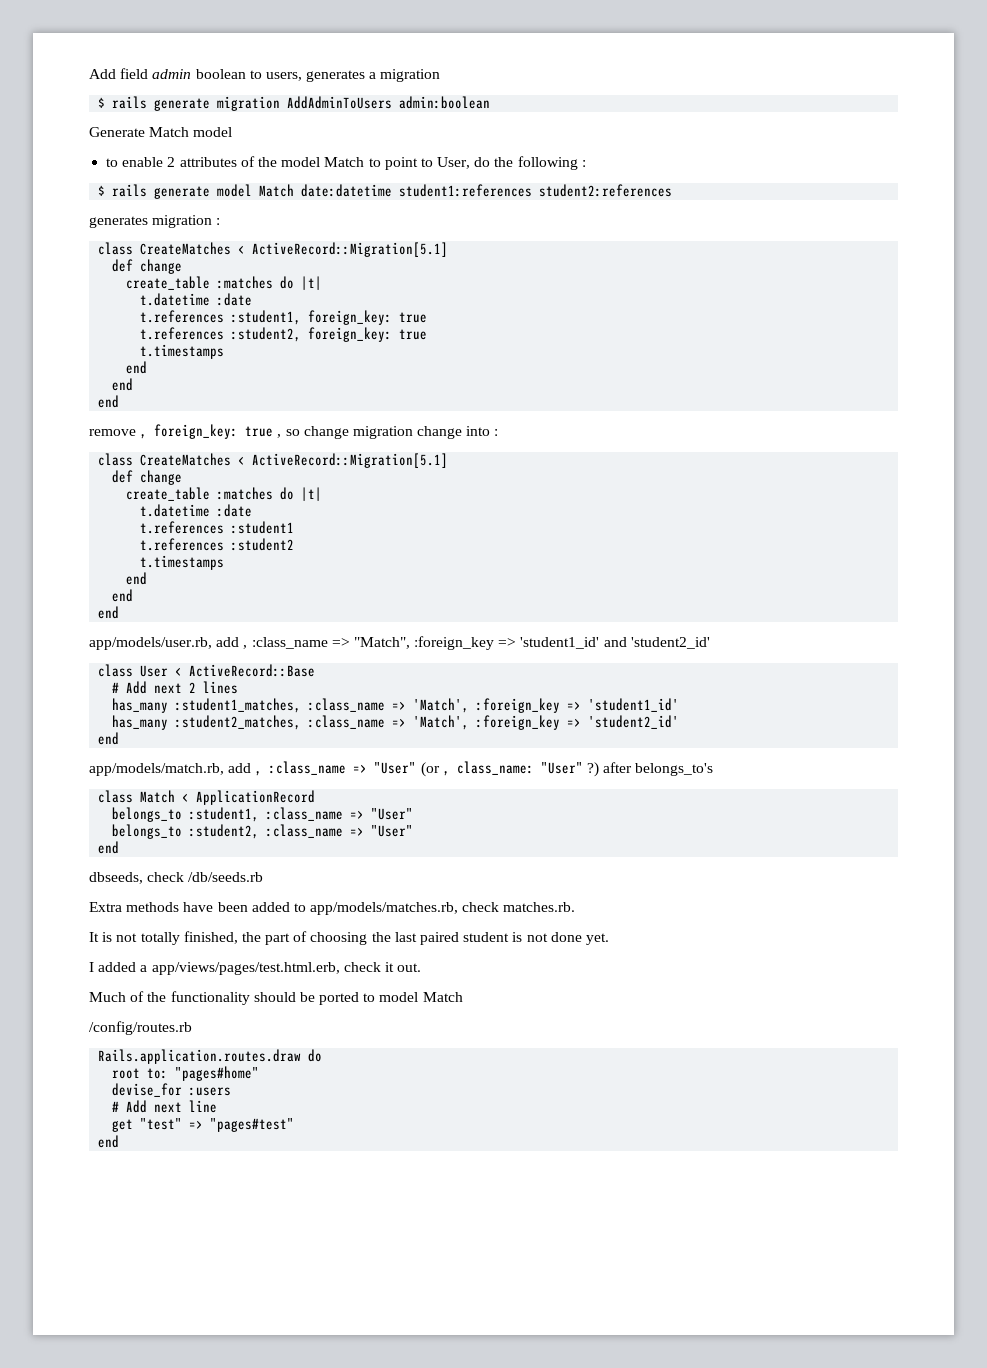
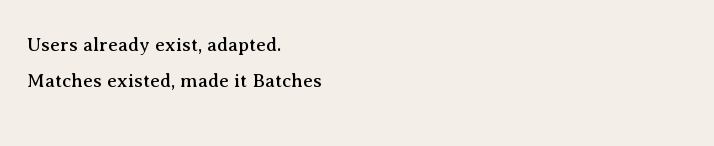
- Add field admin boolean to users, generates a migration
- $ rails generate migration AddAdminToUsers admin:boolean
- Generate Match model
- to enable 2 attributes of the model Match to point to User, do the following :
- $ rails generate model Match date:datetime student1:references student2:references
- generates migration :
- class CreateMatches < ActiveRecord::Migration[5.1]
- def change
- create_table :matches do |t|
- t.datetime :date
- t.references :student1, foreign_key: true
- t.references :student2, foreign_key: true
- t.timestamps
- end
- end
- end
- remove , foreign_key: true , so change migration change into :
- class CreateMatches < ActiveRecord::Migration[5.1]
- def change
- create_table :matches do |t|
- t.datetime :date
- t.references :student1
- t.references :student2
- t.timestamps
- end
- end
- end
- app/models/user.rb, add , :class_name => "Match", :foreign_key => 'student1_id' and 'student2_id'
- class User < ActiveRecord::Base
- # Add next 2 lines
- has_many :student1_matches, :class_name => 'Match', :foreign_key => 'student1_id'
- has_many :student2_matches, :class_name => 'Match', :foreign_key => 'student2_id'
- end
- app/models/match.rb, add , :class_name => "User" (or , class_name: "User" ?) after belongs_to's
- class Match < ApplicationRecord
- belongs_to :student1, :class_name => "User"
- belongs_to :student2, :class_name => "User"
- end
- dbseeds, check /db/seeds.rb
- Extra methods have been added to app/models/matches.rb, check matches.rb.
- It is not totally finished, the part of choosing the last paired student is not done yet.
- I added a app/views/pages/test.html.erb, check it out.
- Much of the functionality should be ported to model Match
- /config/routes.rb
- Rails.application.routes.draw do
- root to: "pages#home"
- devise_for :users
- # Add next line
- get "test" => "pages#test"
- end
+ Users already exist, adapted.
+ Matches existed, made it Batches

